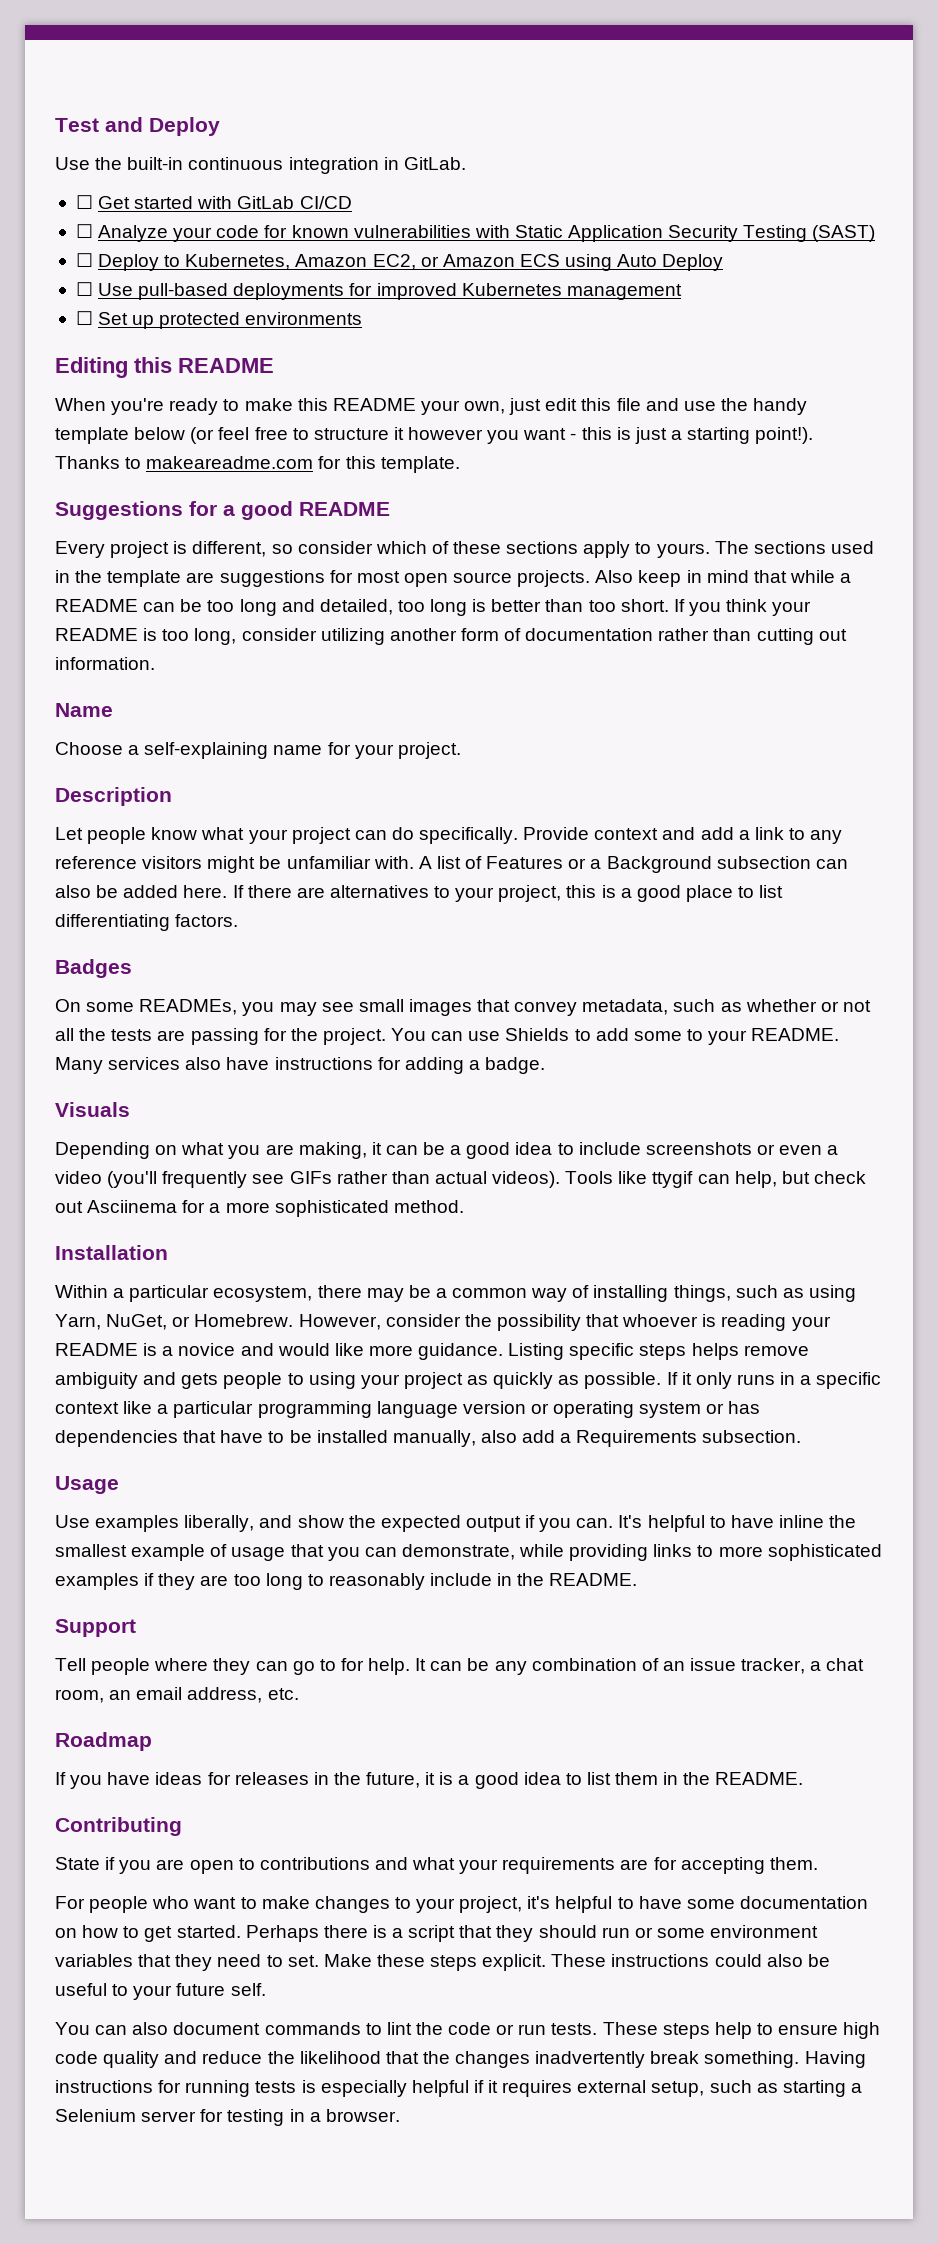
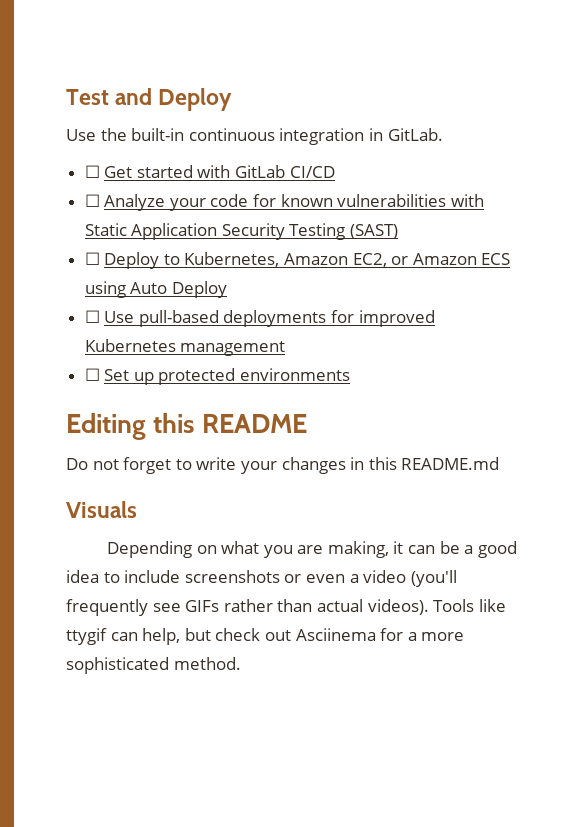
- When you're ready to make this README your own, just edit this file and use the handy template below (or feel free to structure it however you want - this is just a starting point!). Thanks to makeareadme.com for this template.
- Suggestions for a good README
- Every project is different, so consider which of these sections apply to yours. The sections used in the template are suggestions for most open source projects. Also keep in mind that while a README can be too long and detailed, too long is better than too short. If you think your README is too long, consider utilizing another form of documentation rather than cutting out information.
- Name
- Choose a self-explaining name for your project.
- Description
- Let people know what your project can do specifically. Provide context and add a link to any reference visitors might be unfamiliar with. A list of Features or a Background subsection can also be added here. If there are alternatives to your project, this is a good place to list differentiating factors.
- Badges
- On some READMEs, you may see small images that convey metadata, such as whether or not all the tests are passing for the project. You can use Shields to add some to your README. Many services also have instructions for adding a badge.
+ Do not forget to write your changes in this README.md
- Installation
- Within a particular ecosystem, there may be a common way of installing things, such as using Yarn, NuGet, or Homebrew. However, consider the possibility that whoever is reading your README is a novice and would like more guidance. Listing specific steps helps remove ambiguity and gets people to using your project as quickly as possible. If it only runs in a specific context like a particular programming language version or operating system or has dependencies that have to be installed manually, also add a Requirements subsection.
- Usage
- Use examples liberally, and show the expected output if you can. It's helpful to have inline the smallest example of usage that you can demonstrate, while providing links to more sophisticated examples if they are too long to reasonably include in the README.
- Support
- Tell people where they can go to for help. It can be any combination of an issue tracker, a chat room, an email address, etc.
- Roadmap
- If you have ideas for releases in the future, it is a good idea to list them in the README.
- Contributing
- State if you are open to contributions and what your requirements are for accepting them.
- For people who want to make changes to your project, it's helpful to have some documentation on how to get started. Perhaps there is a script that they should run or some environment variables that they need to set. Make these steps explicit. These instructions could also be useful to your future self.
- You can also document commands to lint the code or run tests. These steps help to ensure high code quality and reduce the likelihood that the changes inadvertently break something. Having instructions for running tests is especially helpful if it requires external setup, such as starting a Selenium server for testing in a browser.

